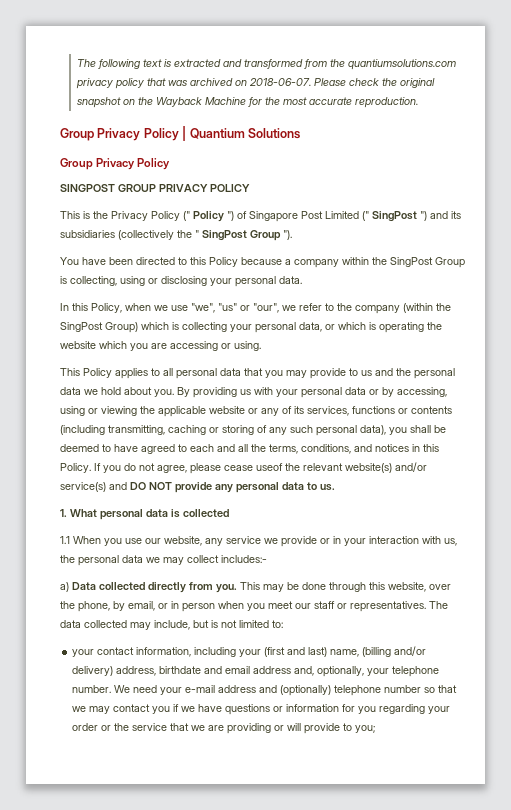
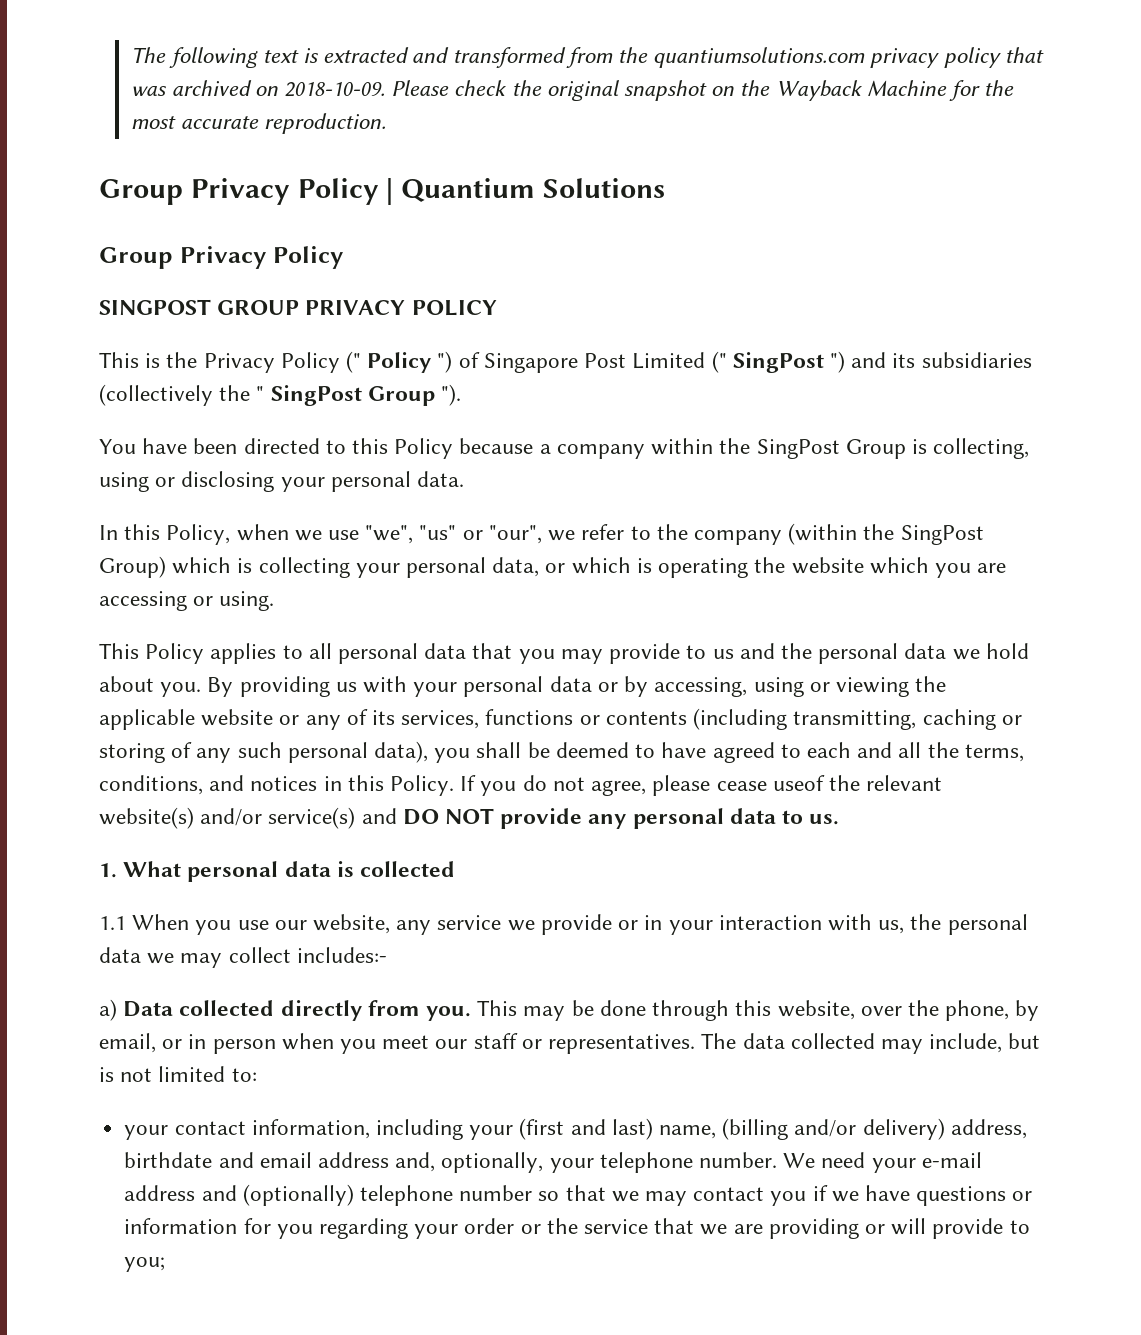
- The following text is extracted and transformed from the quantiumsolutions.com privacy policy that was archived on 2018-06-07.
+ The following text is extracted and transformed from the quantiumsolutions.com privacy policy that was archived on 2018-10-09.

